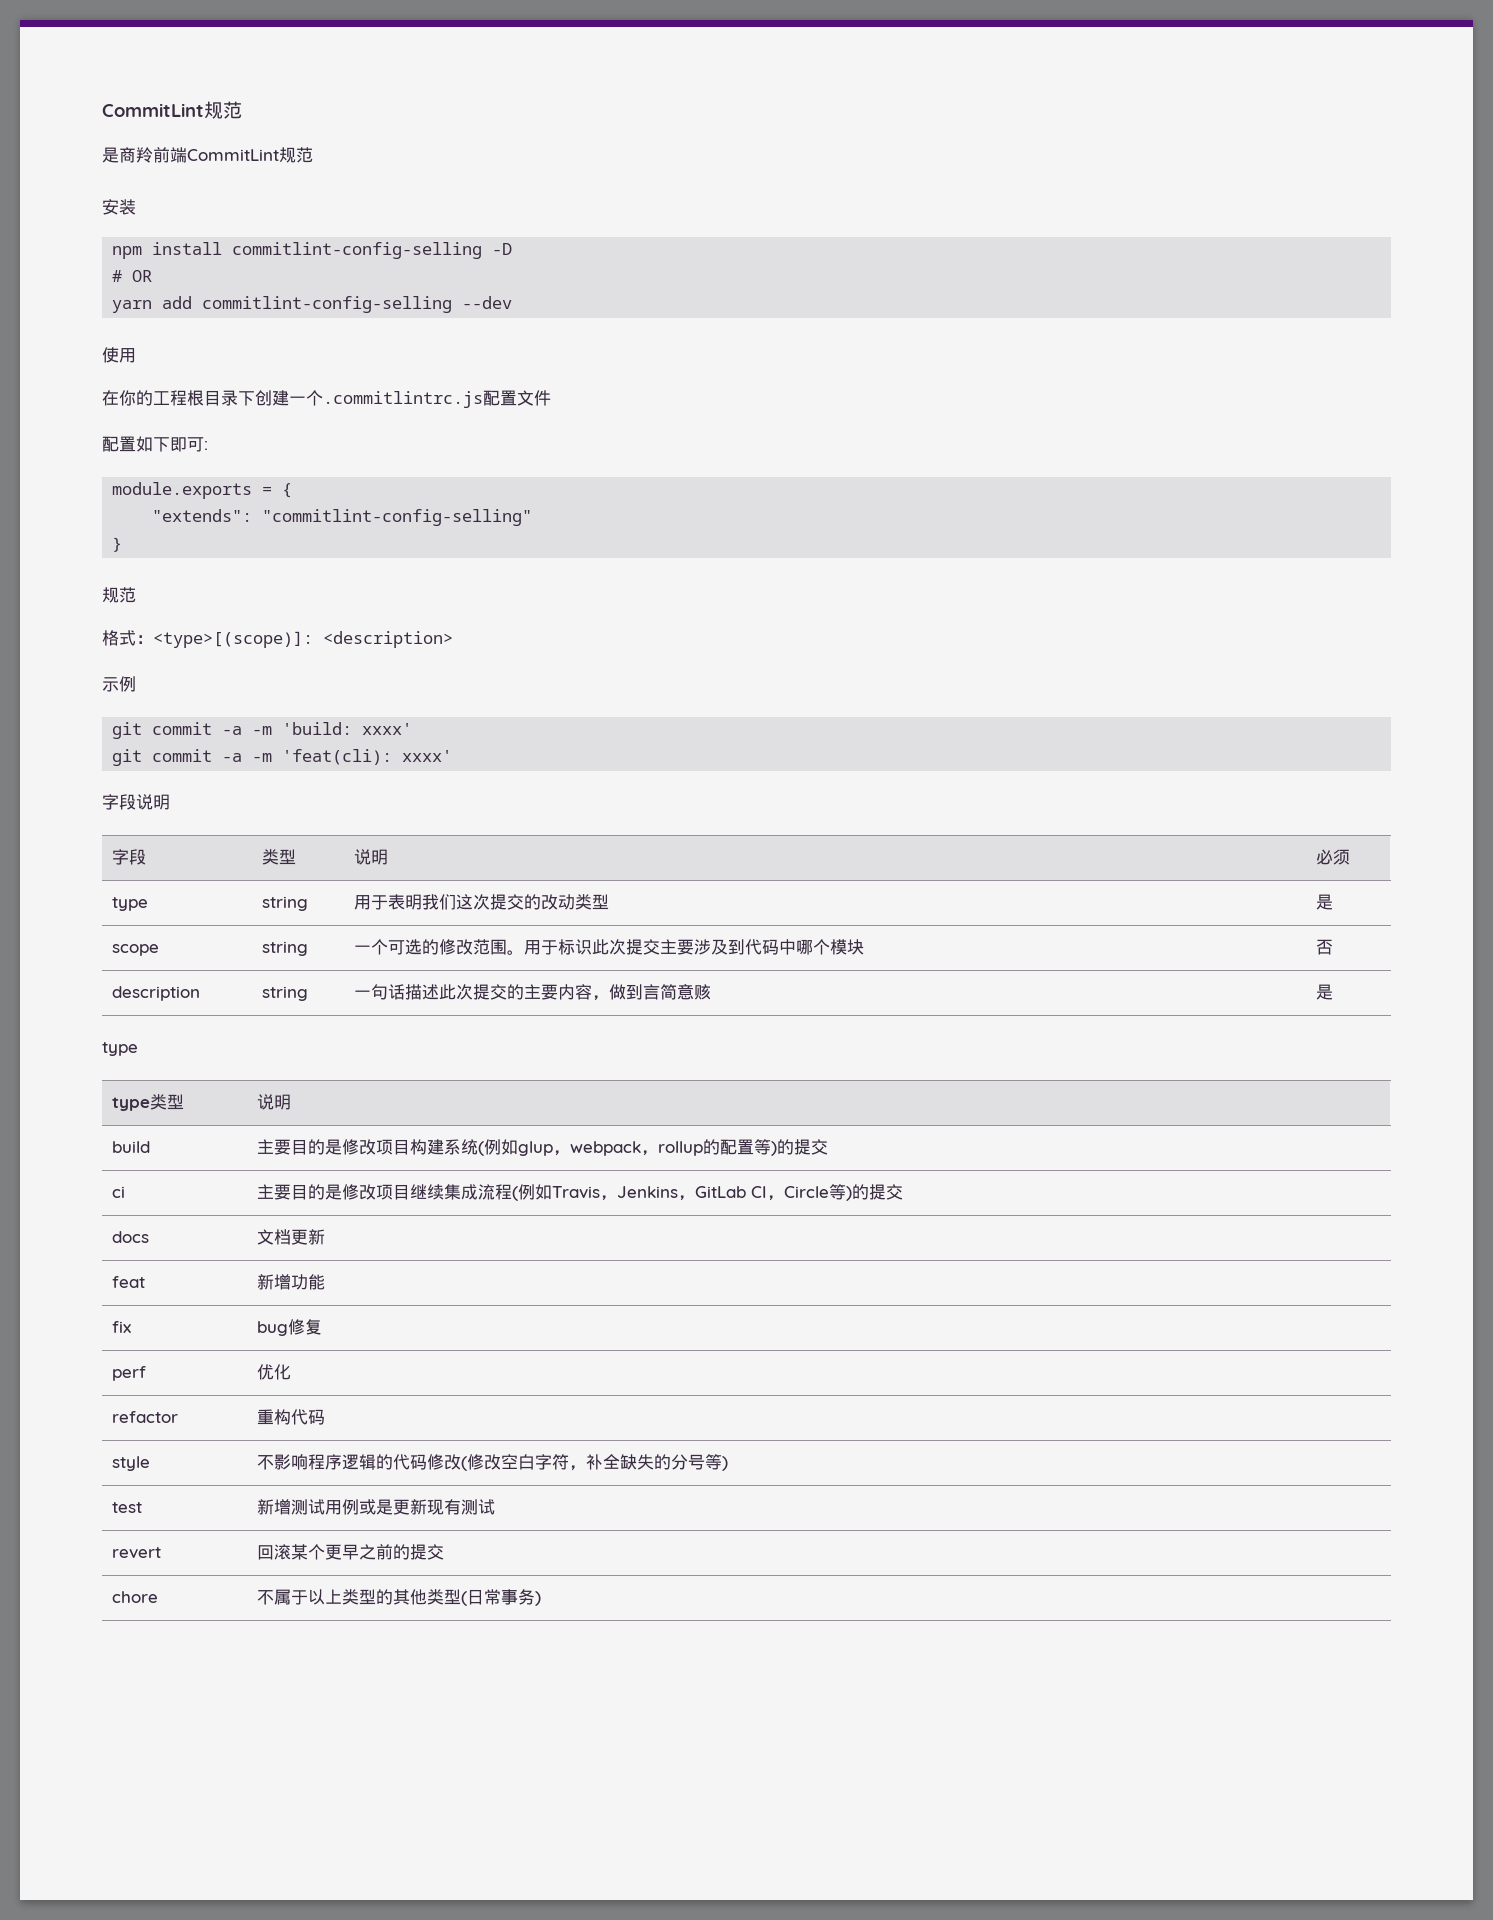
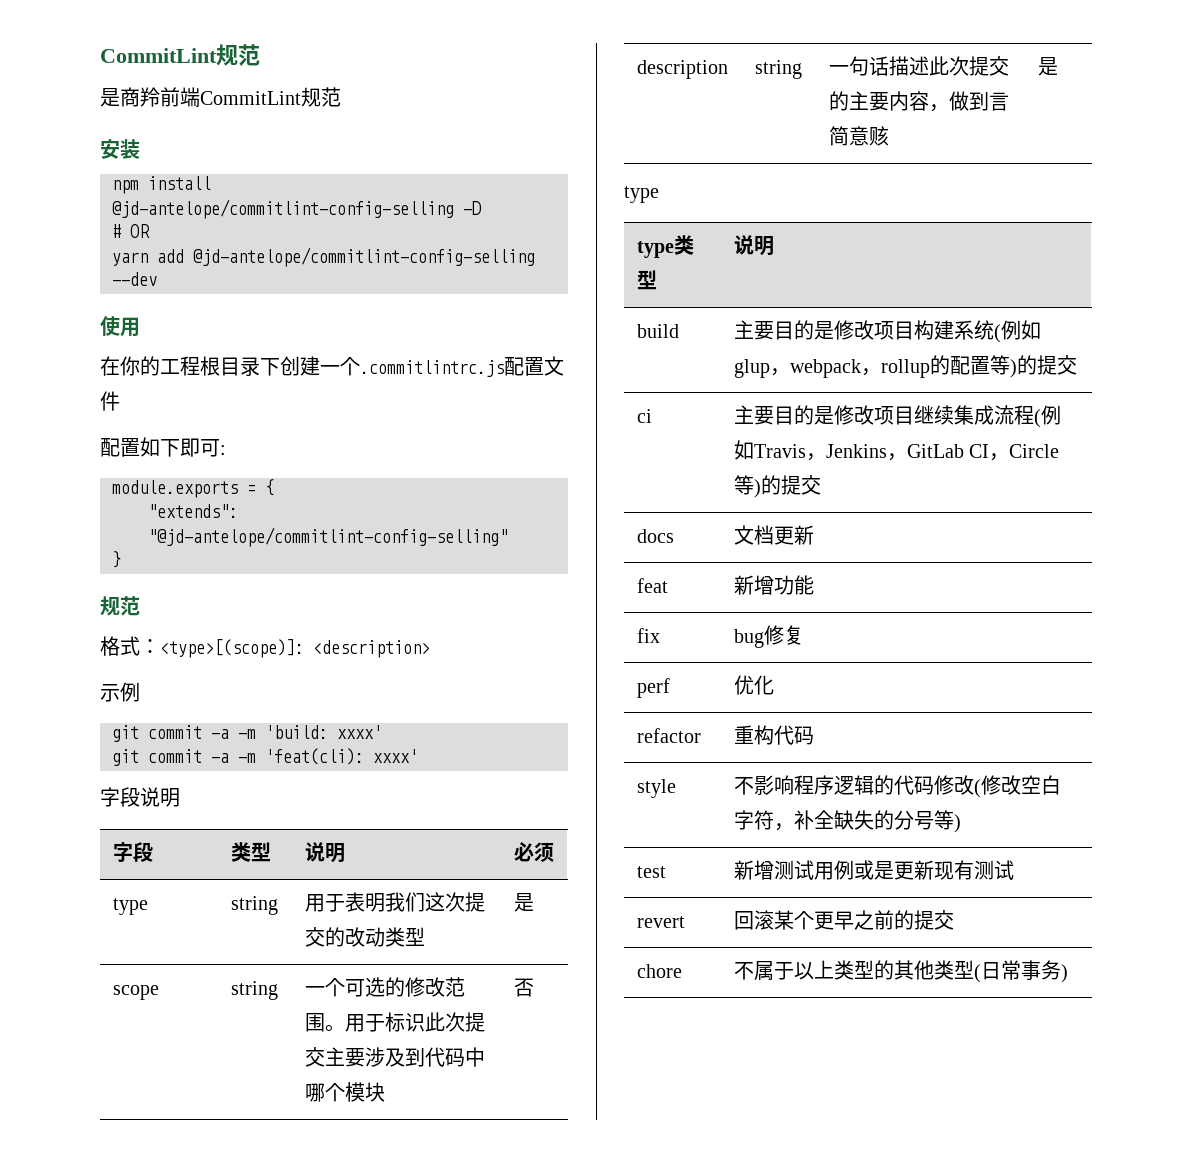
- npm install commitlint-config-selling -D
+ npm install @jd-antelope/commitlint-config-selling -D
- yarn add commitlint-config-selling --dev
+ yarn add @jd-antelope/commitlint-config-selling --dev
- "extends": "commitlint-config-selling"
+ "extends": "@jd-antelope/commitlint-config-selling"

